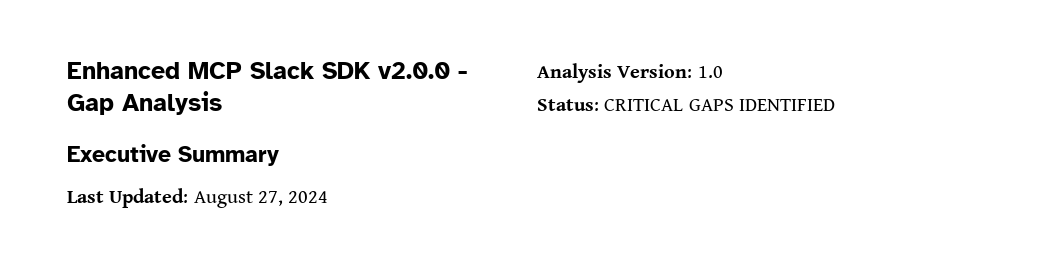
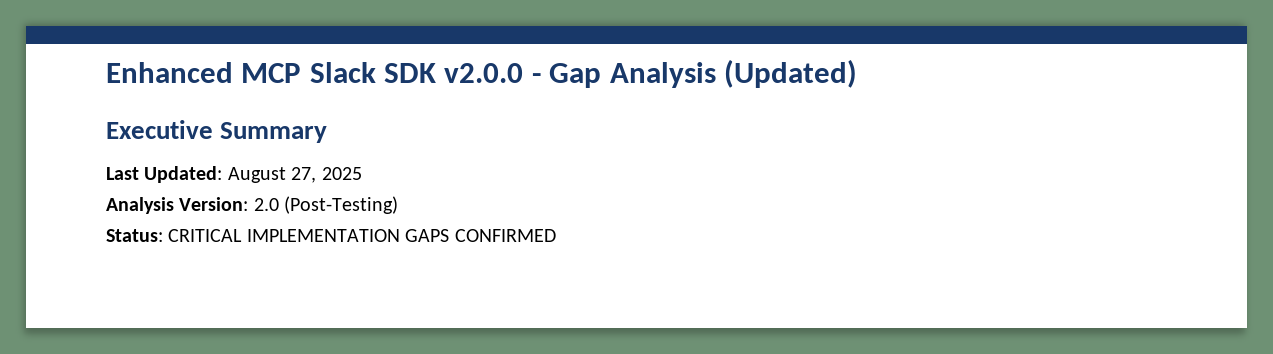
- Enhanced MCP Slack SDK v2.0.0 - Gap Analysis
+ Enhanced MCP Slack SDK v2.0.0 - Gap Analysis (Updated)
- Last Updated: August 27, 2024
+ Last Updated: August 27, 2025
- Analysis Version: 1.0
+ Analysis Version: 2.0 (Post-Testing)
- Status: CRITICAL GAPS IDENTIFIED
+ Status: CRITICAL IMPLEMENTATION GAPS CONFIRMED

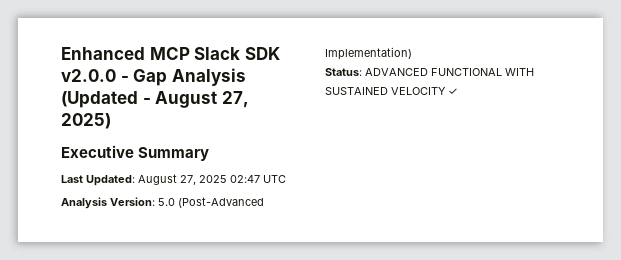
- Enhanced MCP Slack SDK v2.0.0 - Gap Analysis (Updated)
+ Enhanced MCP Slack SDK v2.0.0 - Gap Analysis (Updated - August 27, 2025)
- Last Updated: August 27, 2025
+ Last Updated: August 27, 2025 02:47 UTC
- Analysis Version: 2.0 (Post-Testing)
- Status: CRITICAL IMPLEMENTATION GAPS CONFIRMED
+ Analysis Version: 5.0 (Post-Advanced Implementation)
+ Status: ADVANCED FUNCTIONAL WITH SUSTAINED VELOCITY ✓

